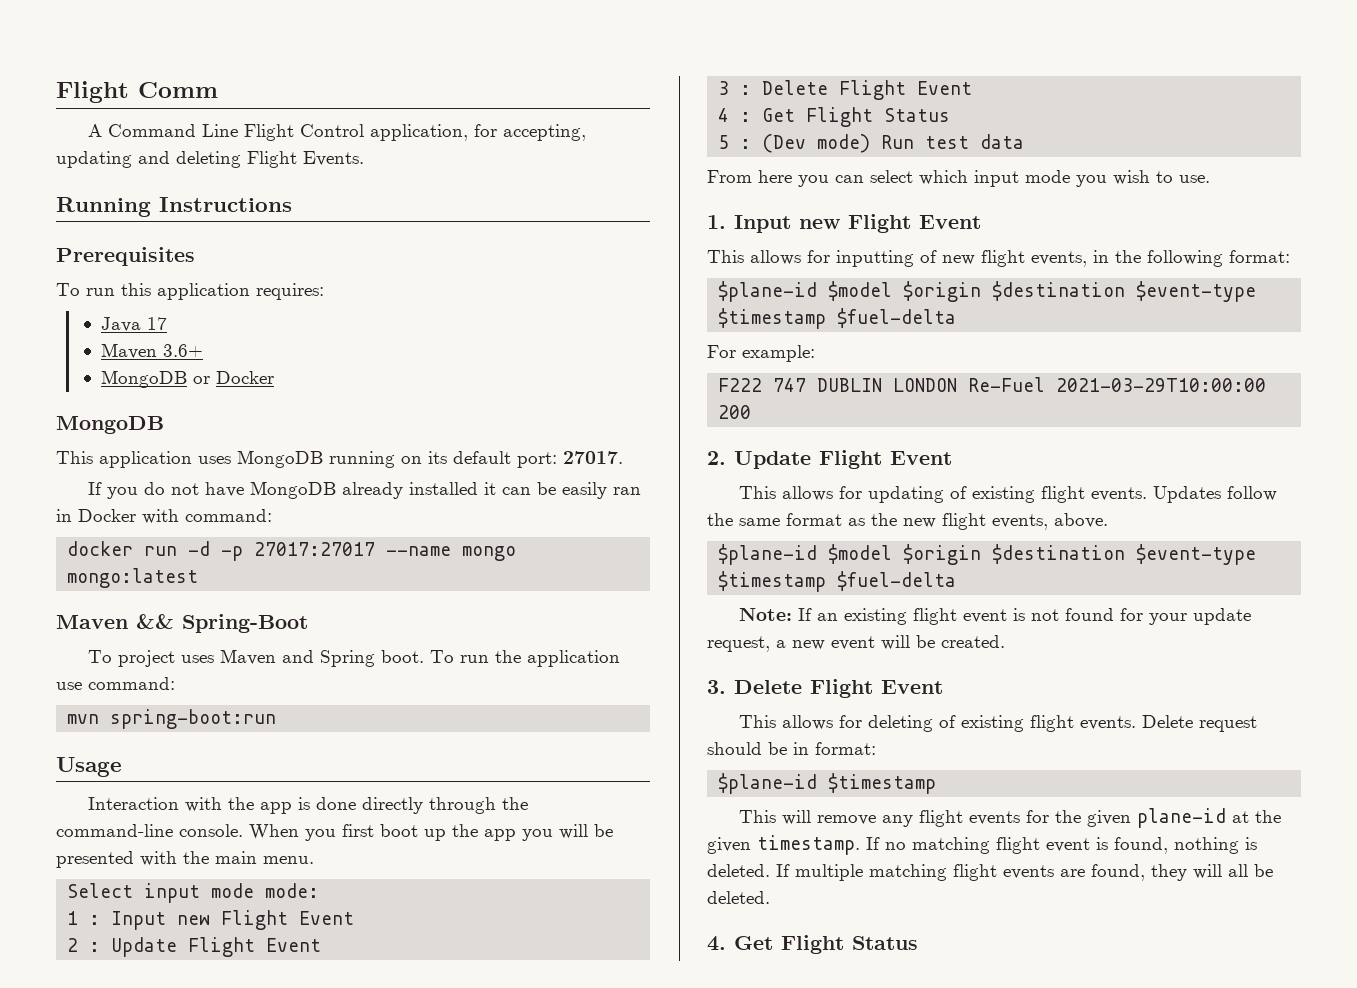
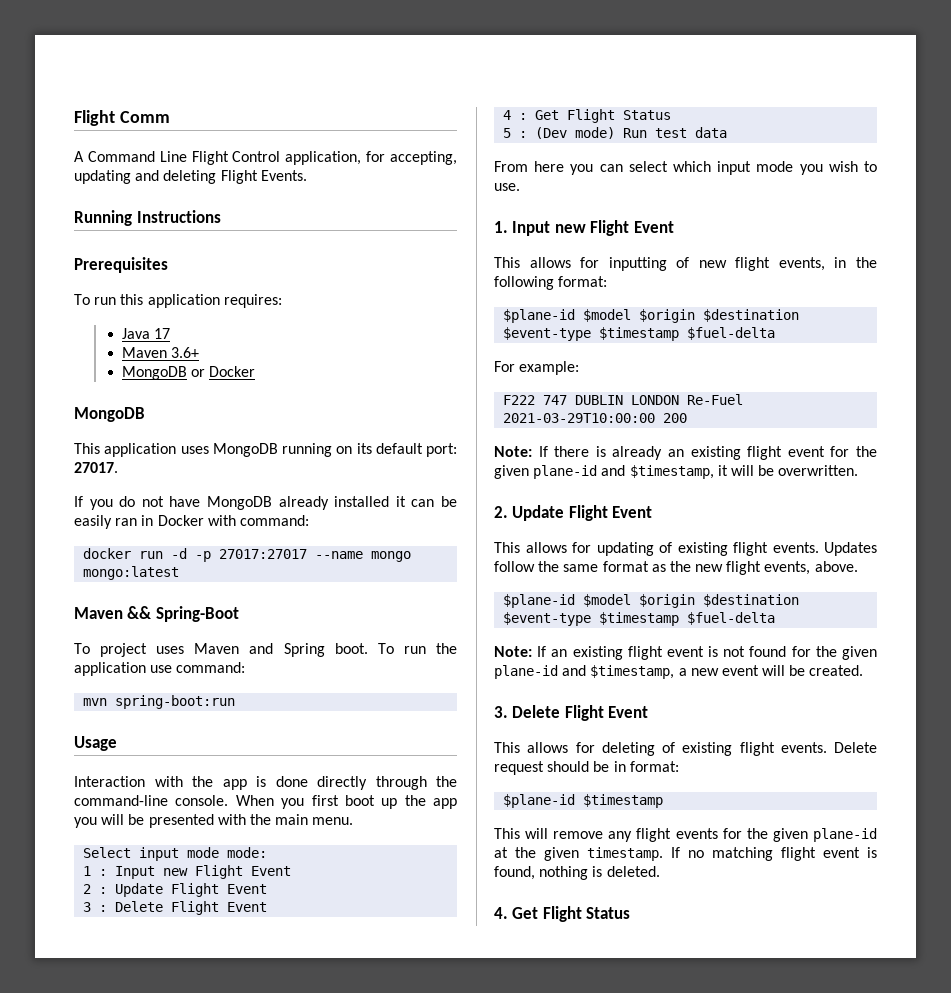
+ Note: If there is already an existing flight event for the given plane-id and $timestamp, it will be overwritten.
- Note: If an existing flight event is not found for your update request, a new event will be created.
+ Note: If an existing flight event is not found for the given plane-id and $timestamp, a new event will be created.
- If multiple matching flight events are found, they will all be deleted.

